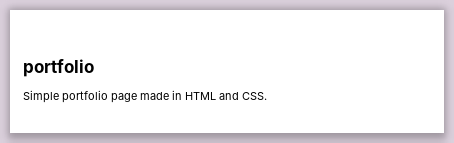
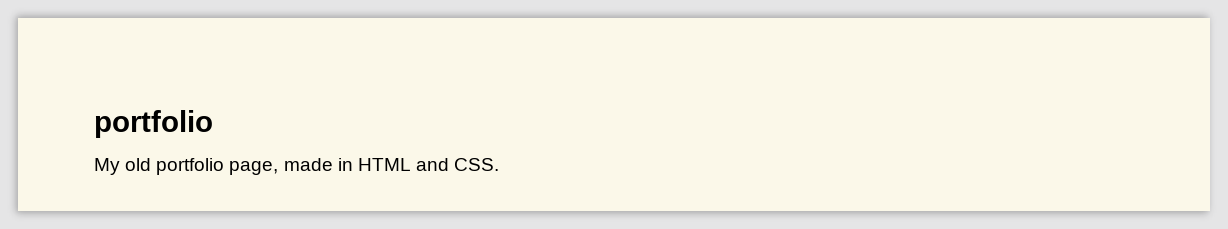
- Simple portfolio page made in HTML and CSS.
+ My old portfolio page, made in HTML and CSS.

